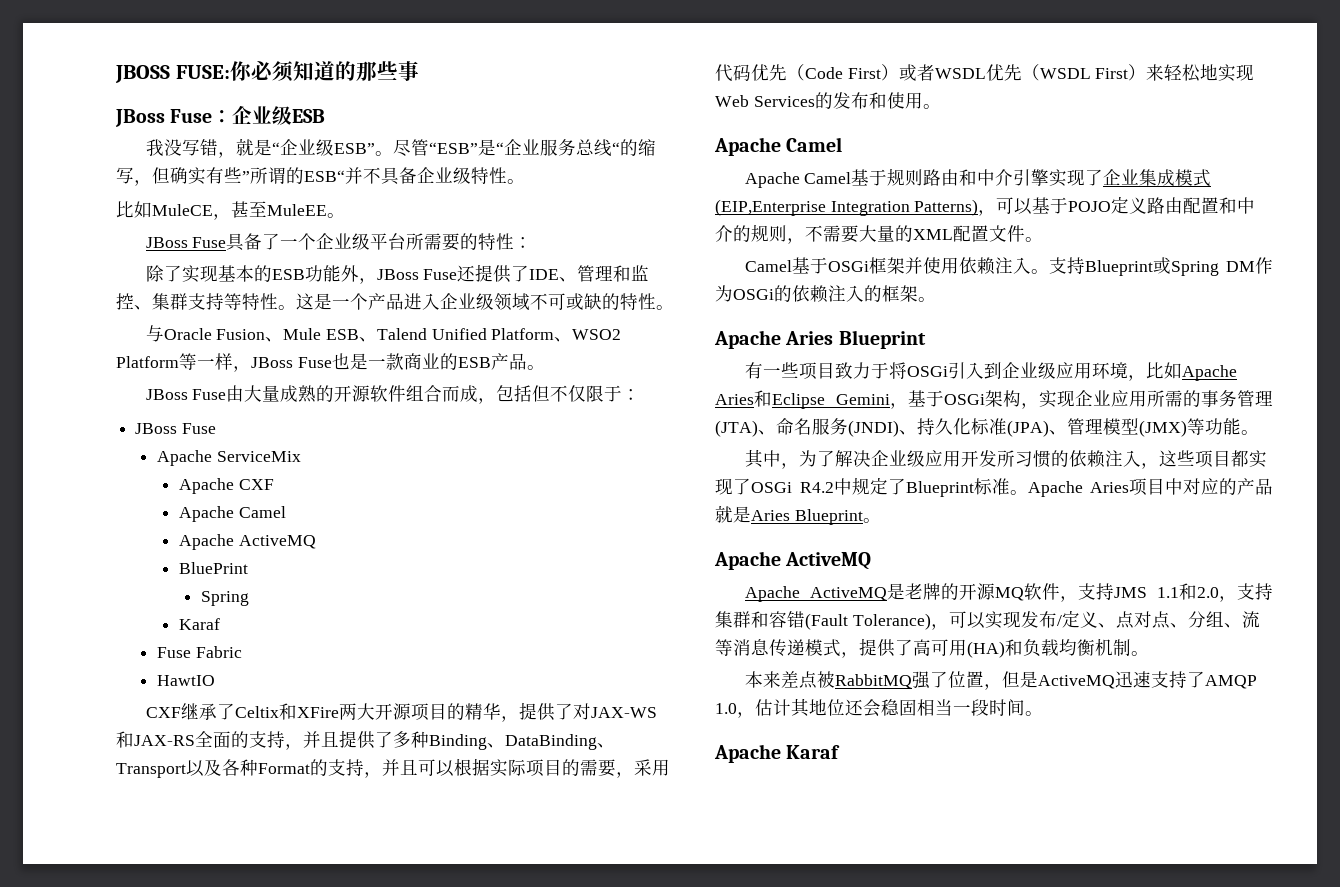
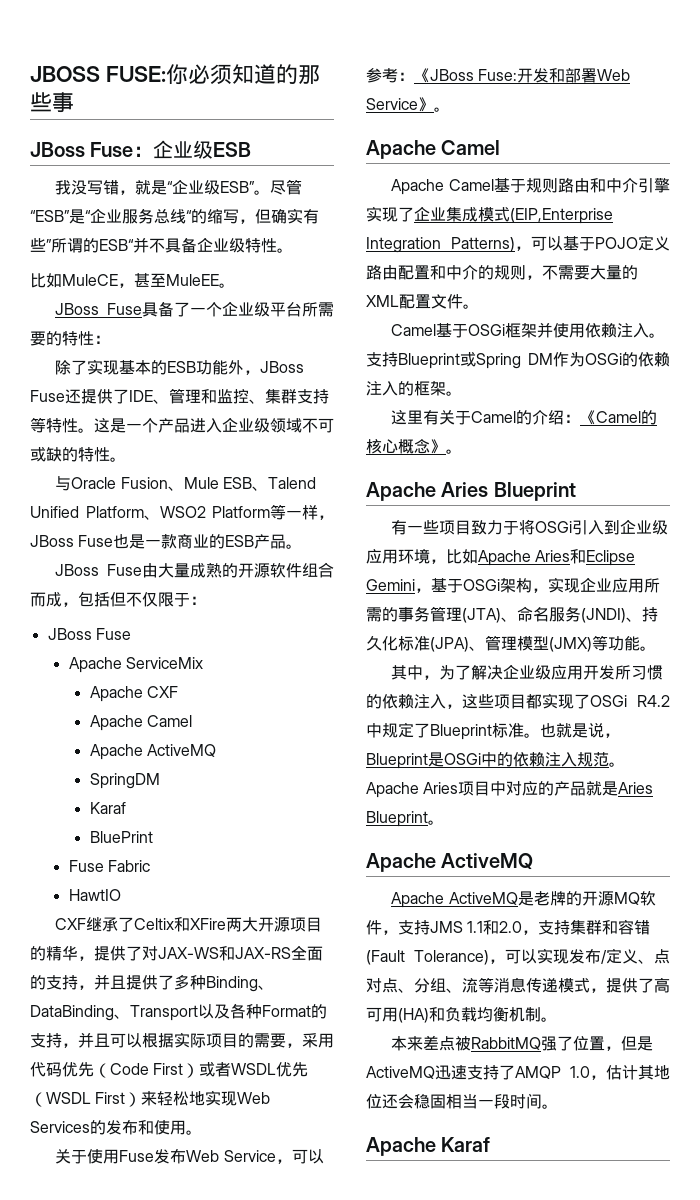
+ SpringDM
+ Karaf
  BluePrint
- Spring
- Karaf
+ 关于使用Fuse发布Web Service，可以参考：《JBoss Fuse:开发和部署Web Service》。
+ 这里有关于Camel的介绍：《Camel的核心概念》。
+ 也就是说，Blueprint是OSGi中的依赖注入规范。

